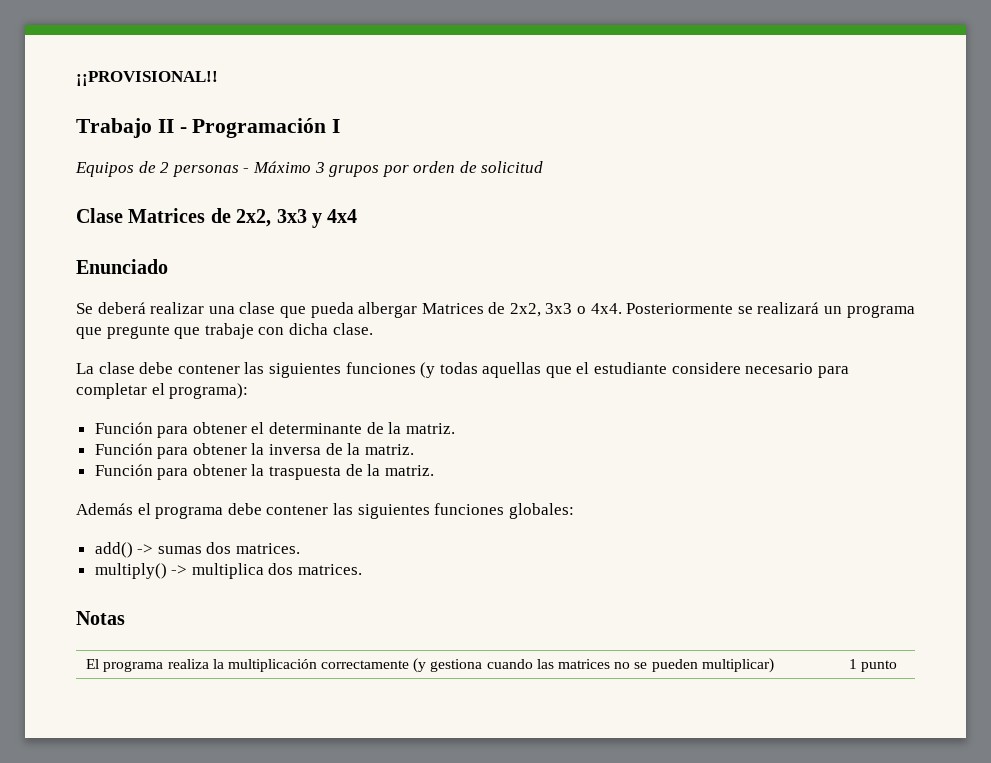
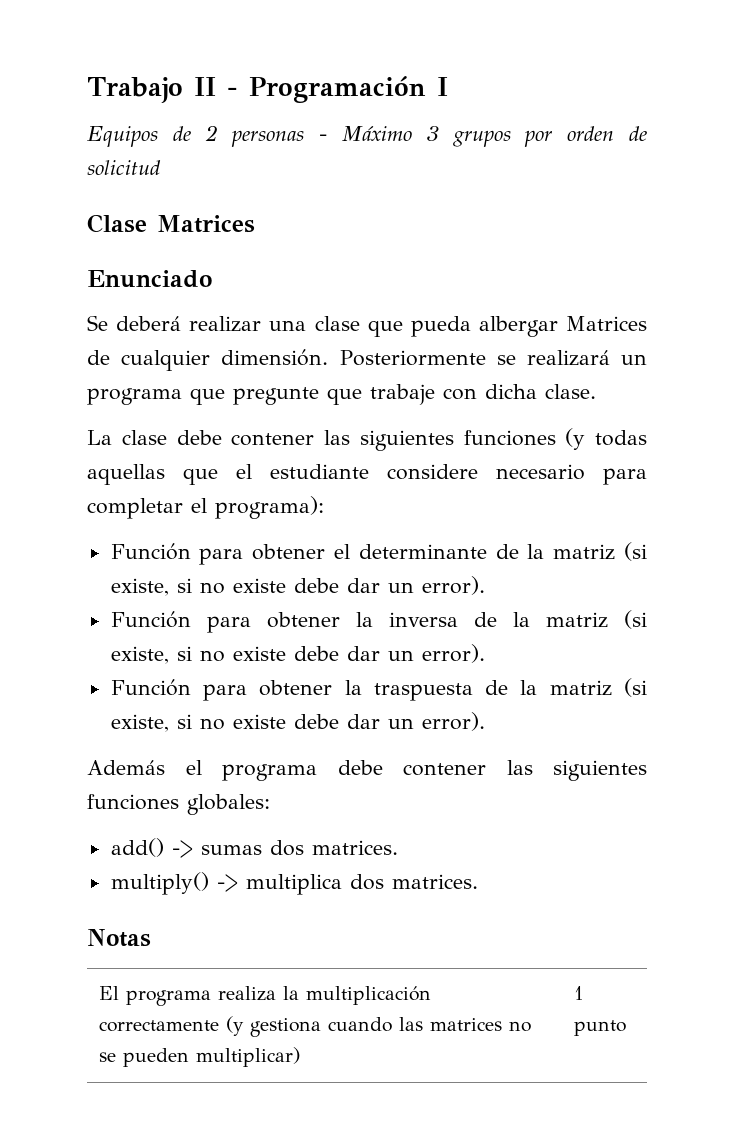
- ¡¡PROVISIONAL!!
- Clase Matrices de 2x2, 3x3 y 4x4
+ Clase Matrices
- Se deberá realizar una clase que pueda albergar Matrices de 2x2, 3x3 o 4x4.
+ Se deberá realizar una clase que pueda albergar Matrices de cualquier dimensión.
- Función para obtener el determinante de la matriz.
+ Función para obtener el determinante de la matriz (si existe, si no existe debe dar un error).
- Función para obtener la inversa de la matriz.
+ Función para obtener la inversa de la matriz (si existe, si no existe debe dar un error).
- Función para obtener la traspuesta de la matriz.
+ Función para obtener la traspuesta de la matriz (si existe, si no existe debe dar un error).

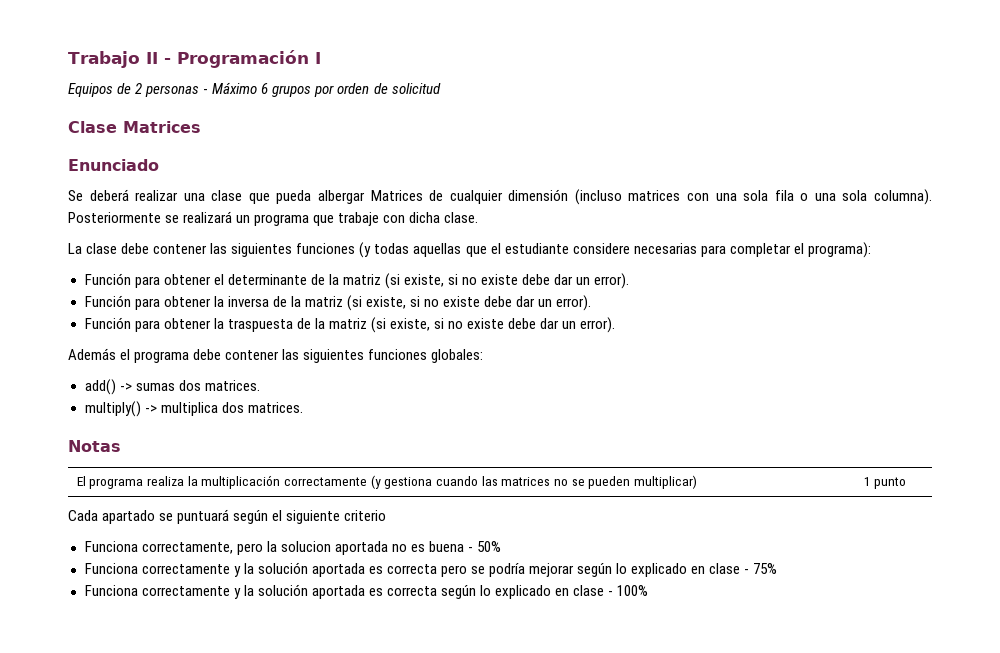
- Equipos de 2 personas - Máximo 3 grupos por orden de solicitud
+ Equipos de 2 personas - Máximo 6 grupos por orden de solicitud
- Se deberá realizar una clase que pueda albergar Matrices de cualquier dimensión.
+ Se deberá realizar una clase que pueda albergar Matrices de cualquier dimensión (incluso matrices con una sola fila o una sola columna).
- Posteriormente se realizará un programa que pregunte que trabaje con dicha clase.
+ Posteriormente se realizará un programa que trabaje con dicha clase.
- La clase debe contener las siguientes funciones (y todas aquellas que el estudiante considere necesario para completar el programa):
+ La clase debe contener las siguientes funciones (y todas aquellas que el estudiante considere necesarias para completar el programa):
+ Cada apartado se puntuará según el siguiente criterio
+ Funciona correctamente, pero la solucion aportada no es buena - 50%
+ Funciona correctamente y la solución aportada es correcta pero se podría mejorar según lo explicado en clase - 75%
+ Funciona correctamente y la solución aportada es correcta según lo explicado en clase - 100%

